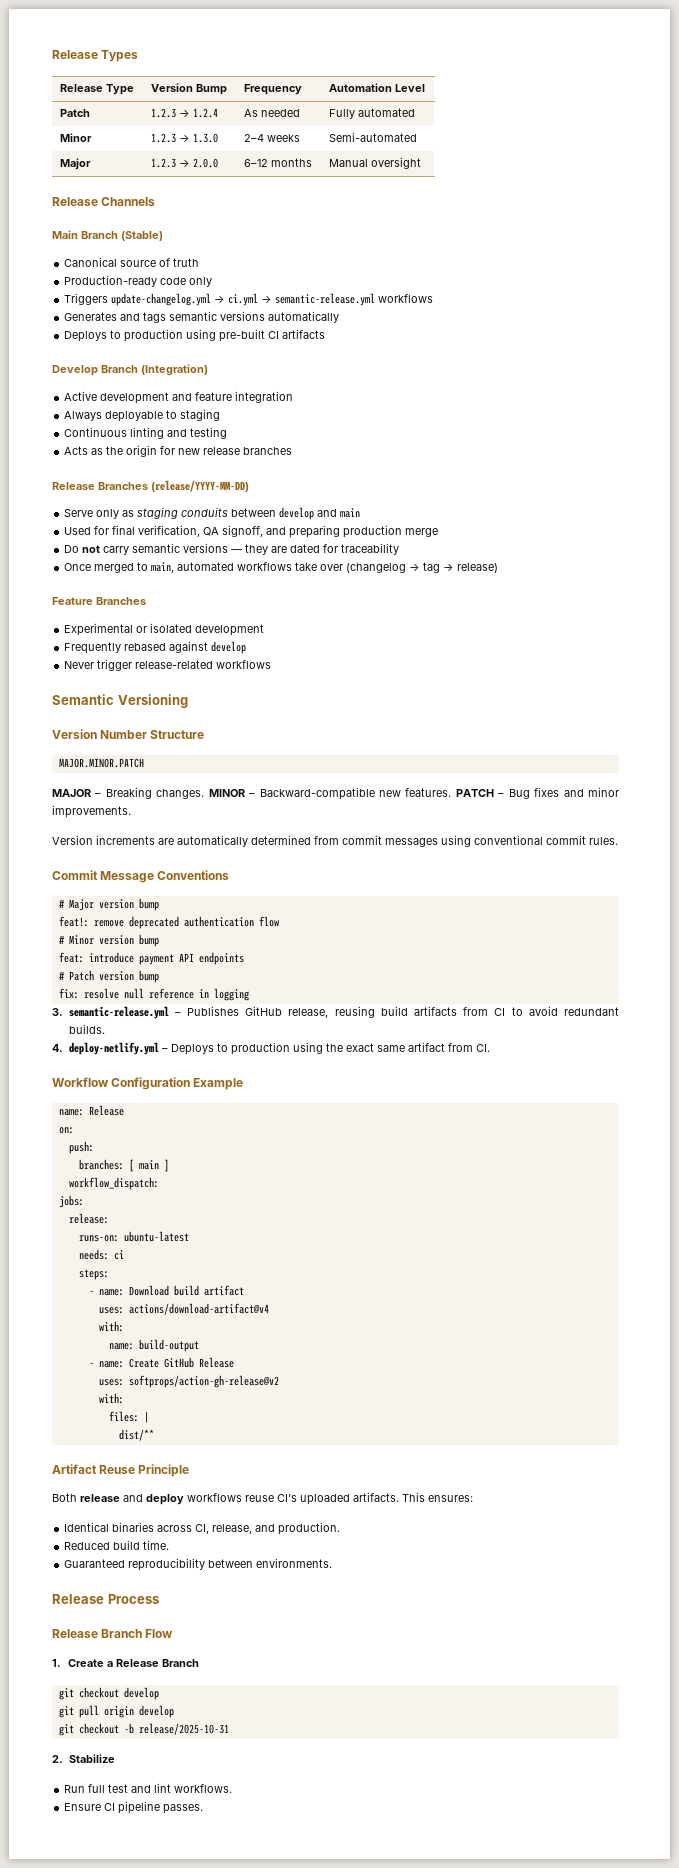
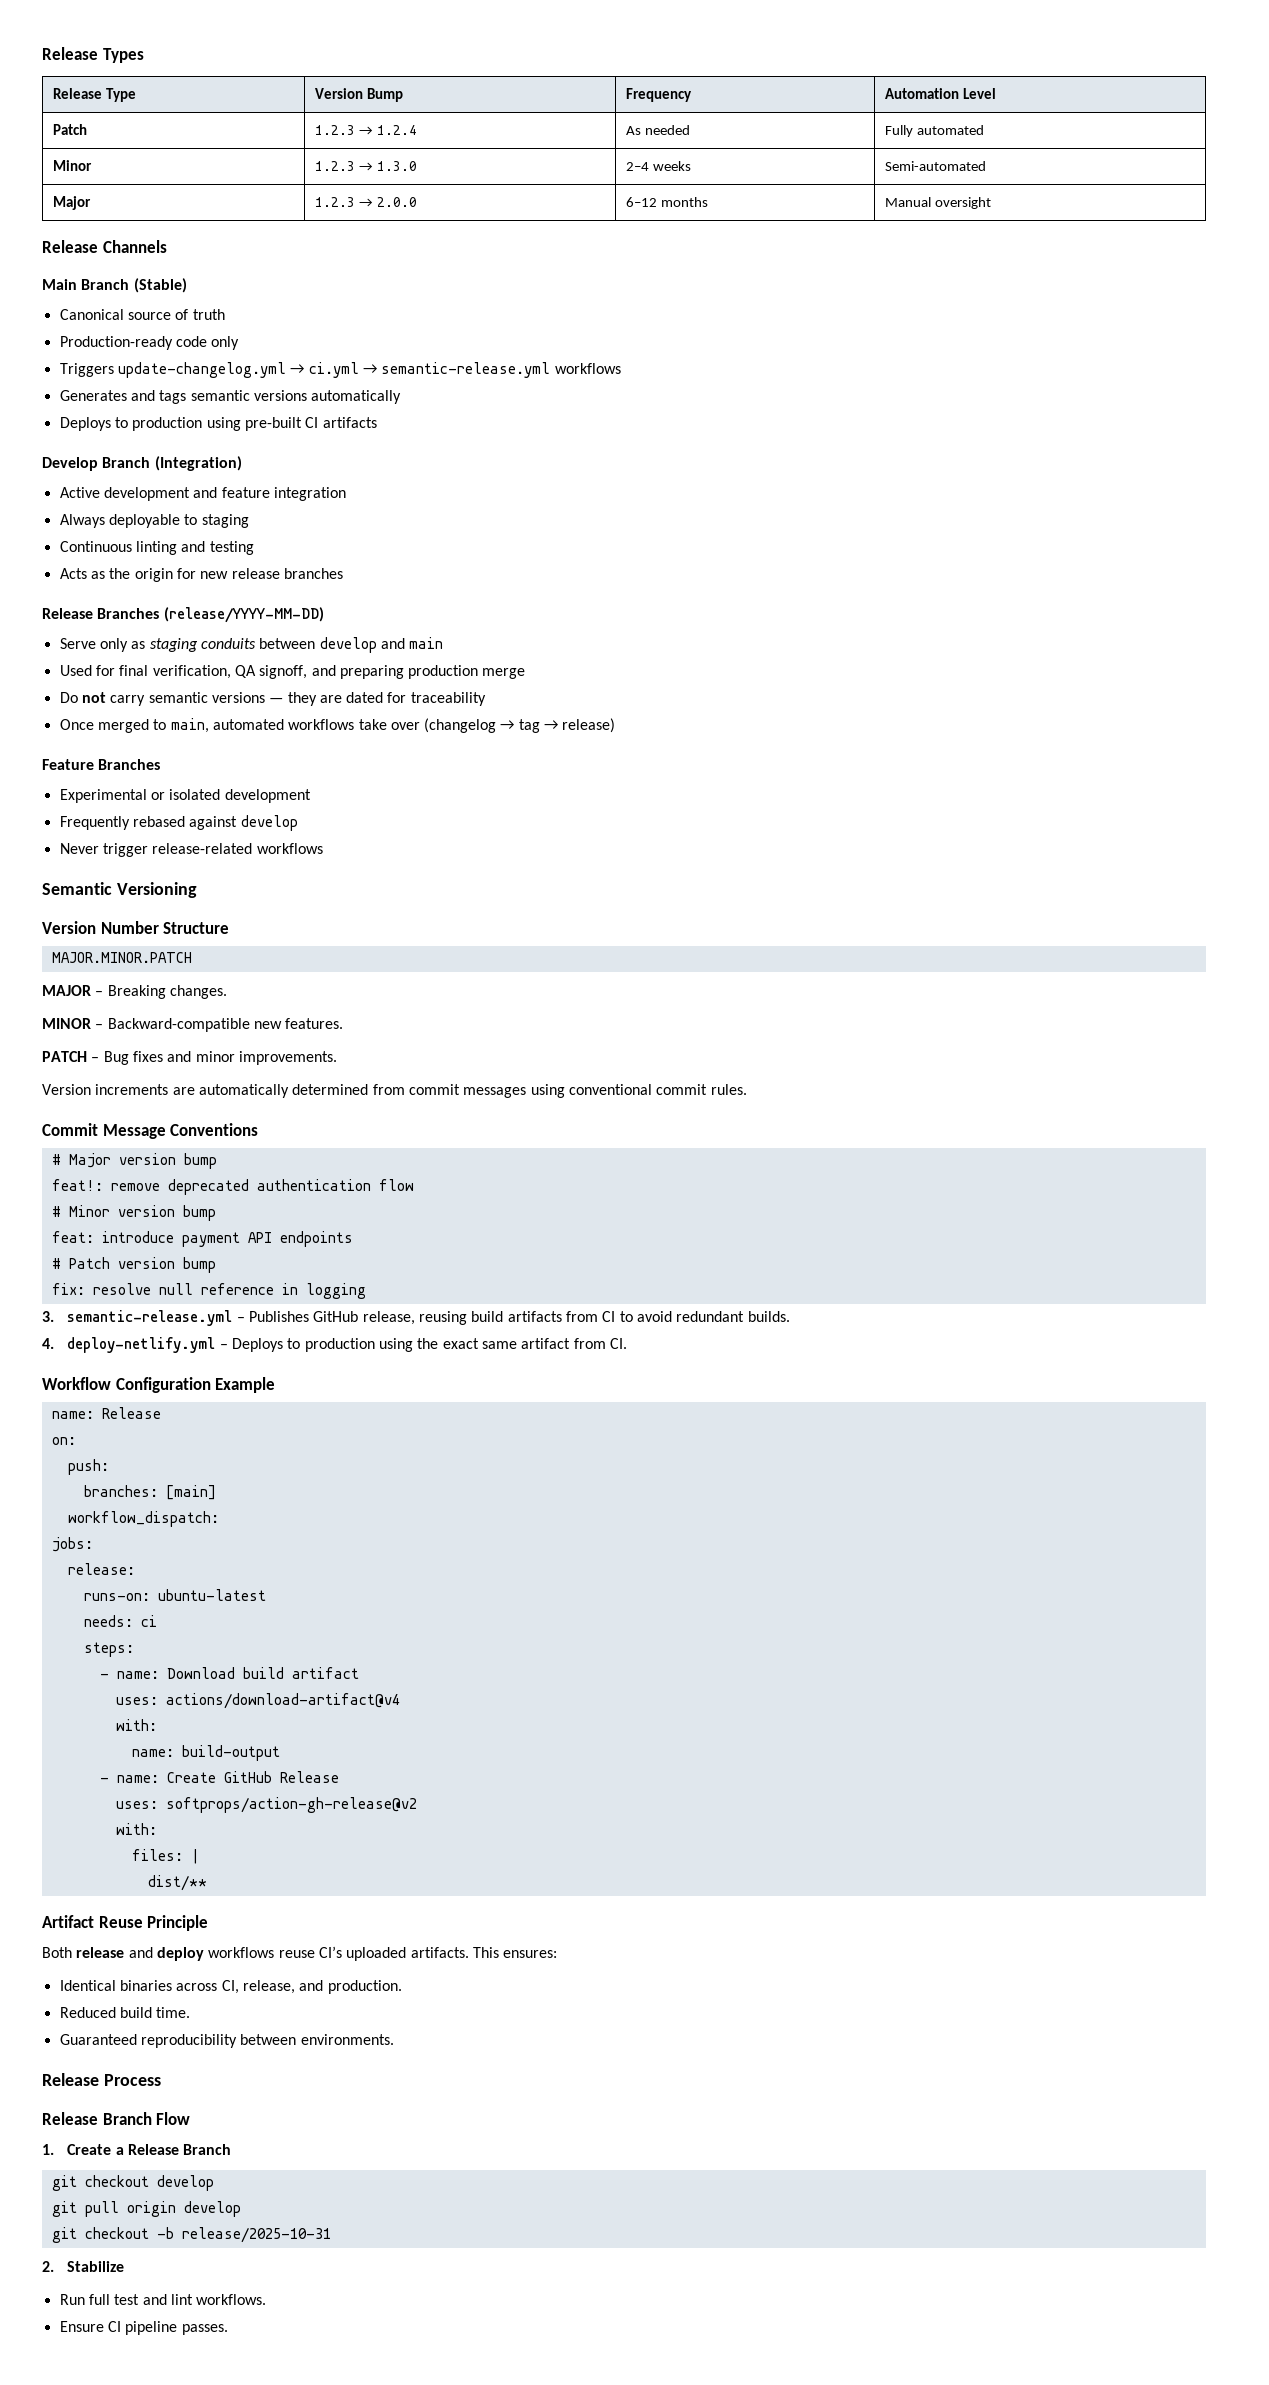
- MAJOR – Breaking changes. MINOR – Backward-compatible new features. PATCH – Bug fixes and minor improvements.
+ MAJOR – Breaking changes.
+ MINOR – Backward-compatible new features.
+ PATCH – Bug fixes and minor improvements.
- branches: [ main ]
+ branches: [main]

